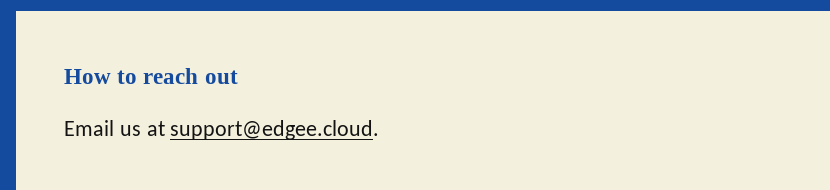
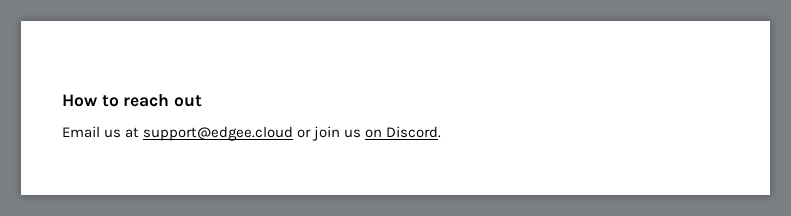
- Email us at support@edgee.cloud.
+ Email us at support@edgee.cloud or join us on Discord.

